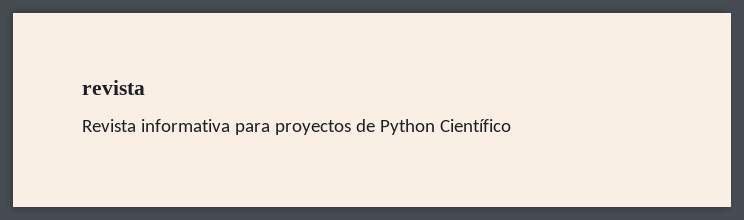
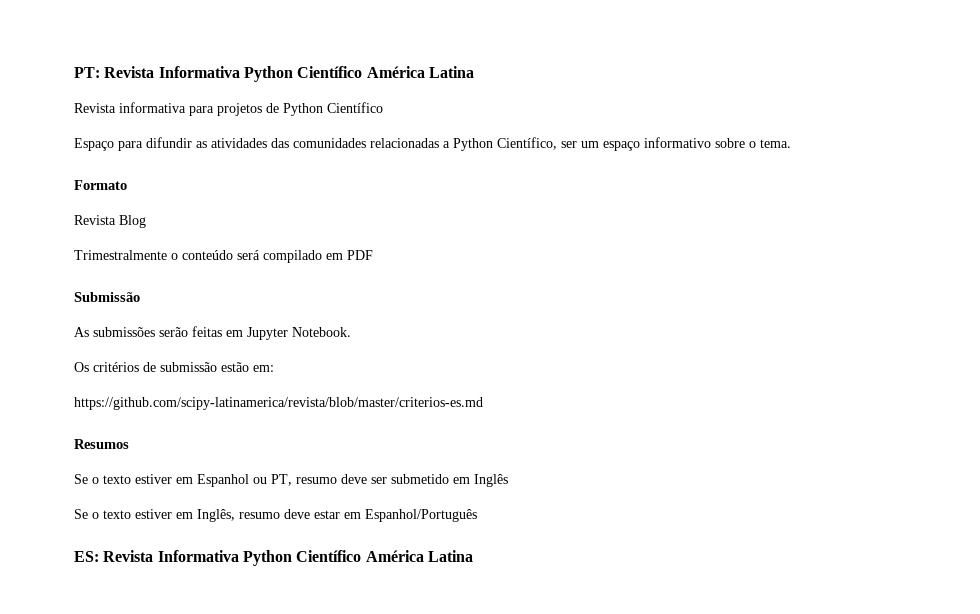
- revista
+ PT: Revista Informativa Python Científico América Latina
- Revista informativa para proyectos de Python Científico
+ Revista informativa para projetos de Python Científico
+ Espaço para difundir as atividades das comunidades relacionadas a Python Científico, ser um espaço informativo sobre o tema.
+ Formato
+ Revista Blog
+ Trimestralmente o conteúdo será compilado em PDF
+ Submissão
+ As submissões serão feitas em Jupyter Notebook.
+ Os critérios de submissão estão em:
+ https://github.com/scipy-latinamerica/revista/blob/master/criterios-es.md
+ Resumos
+ Se o texto estiver em Espanhol ou PT, resumo deve ser submetido em Inglês
+ Se o texto estiver em Inglês, resumo deve estar em Espanhol/Português
+ ES: Revista Informativa Python Científico América Latina

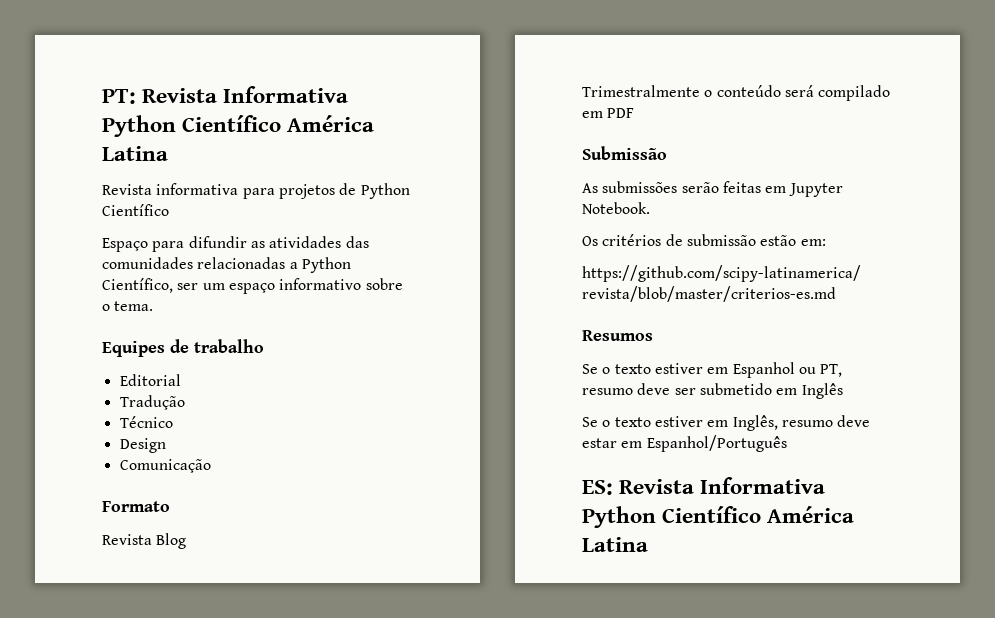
+ Equipes de trabalho
+ Editorial
+ Tradução
+ Técnico
+ Design
+ Comunicação

